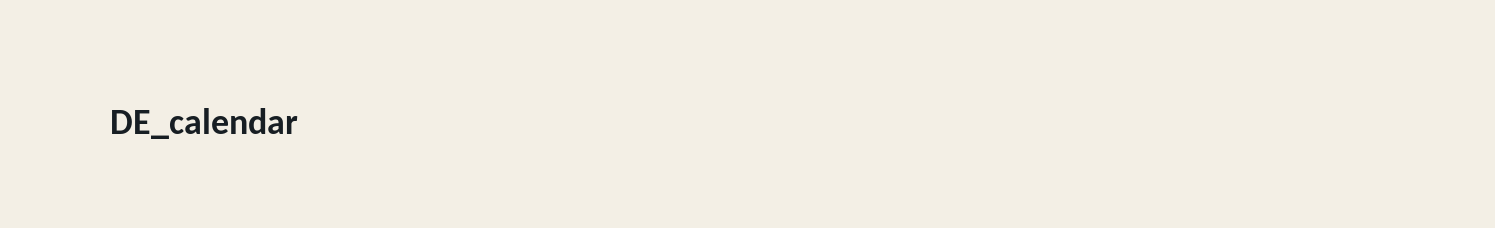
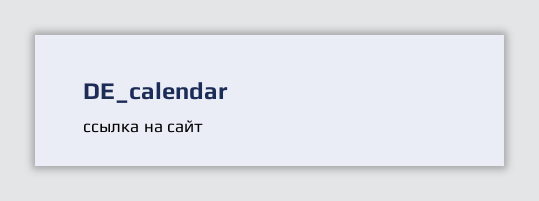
+ ссылка на сайт

